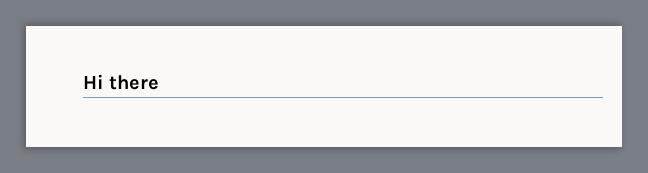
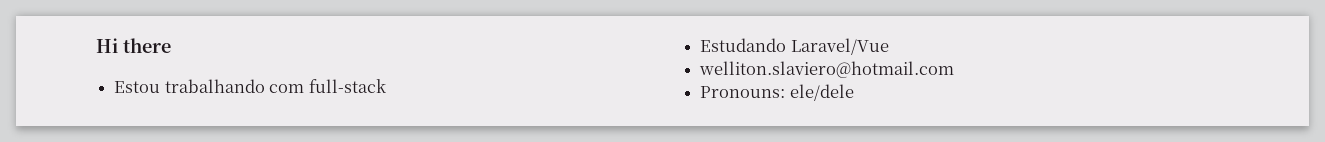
+ Estou trabalhando com full-stack
+ Estudando Laravel/Vue
+ welliton.slaviero@hotmail.com
+ Pronouns: ele/dele

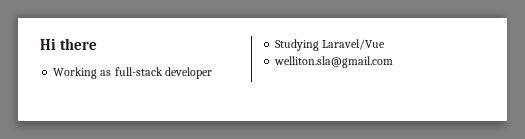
- Estou trabalhando com full-stack
- Estudando Laravel/Vue
+ Working as full-stack developer
+ Studying Laravel/Vue
- welliton.slaviero@hotmail.com
- Pronouns: ele/dele
+ welliton.sla@gmail.com

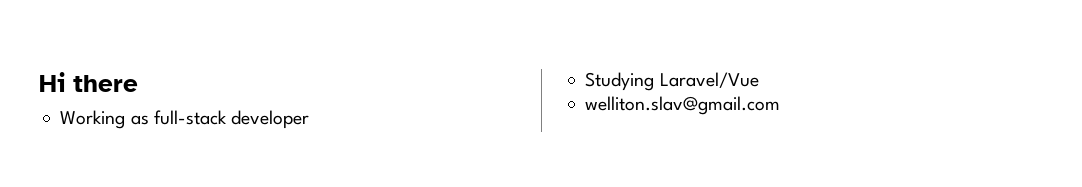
- welliton.sla@gmail.com
+ welliton.slav@gmail.com

